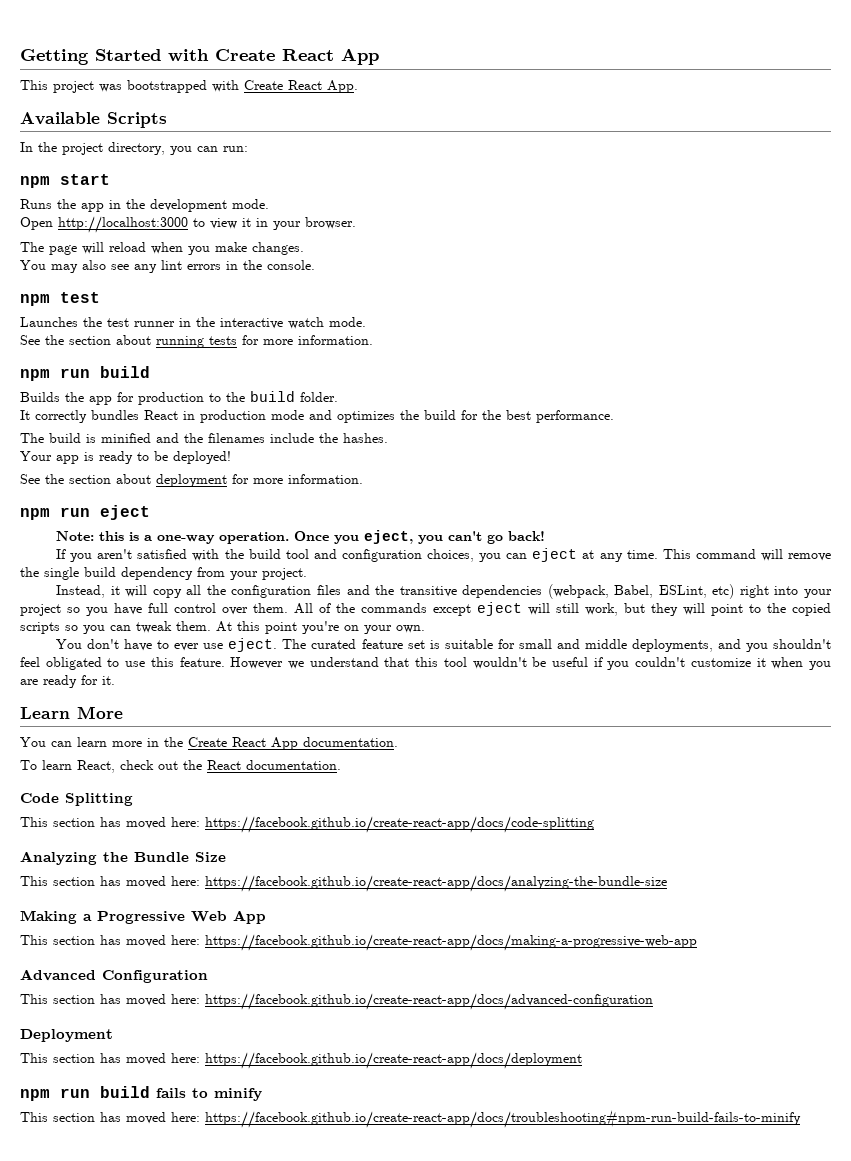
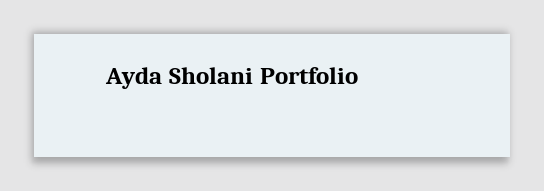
- Getting Started with Create React App
- This project was bootstrapped with Create React App.
- Available Scripts
- In the project directory, you can run:
- npm start
- Runs the app in the development mode.
- Open http://localhost:3000 to view it in your browser.
- The page will reload when you make changes.
- You may also see any lint errors in the console.
- npm test
- Launches the test runner in the interactive watch mode.
- See the section about running tests for more information.
- npm run build
- Builds the app for production to the build folder.
- It correctly bundles React in production mode and optimizes the build for the best performance.
- The build is minified and the filenames include the hashes.
- Your app is ready to be deployed!
- See the section about deployment for more information.
- npm run eject
- Note: this is a one-way operation. Once you eject, you can't go back!
- If you aren't satisfied with the build tool and configuration choices, you can eject at any time. This command will remove the single build dependency from your project.
- Instead, it will copy all the configuration files and the transitive dependencies (webpack, Babel, ESLint, etc) right into your project so you have full control over them. All of the commands except eject will still work, but they will point to the copied scripts so you can tweak them. At this point you're on your own.
- You don't have to ever use eject. The curated feature set is suitable for small and middle deployments, and you shouldn't feel obligated to use this feature. However we understand that this tool wouldn't be useful if you couldn't customize it when you are ready for it.
- Learn More
- You can learn more in the Create React App documentation.
- To learn React, check out the React documentation.
- Code Splitting
- This section has moved here: https://facebook.github.io/create-react-app/docs/code-splitting
- Analyzing the Bundle Size
- This section has moved here: https://facebook.github.io/create-react-app/docs/analyzing-the-bundle-size
- Making a Progressive Web App
- This section has moved here: https://facebook.github.io/create-react-app/docs/making-a-progressive-web-app
- Advanced Configuration
- This section has moved here: https://facebook.github.io/create-react-app/docs/advanced-configuration
- Deployment
- This section has moved here: https://facebook.github.io/create-react-app/docs/deployment
- npm run build fails to minify
- This section has moved here: https://facebook.github.io/create-react-app/docs/troubleshooting#npm-run-build-fails-to-minify
+ Ayda Sholani Portfolio

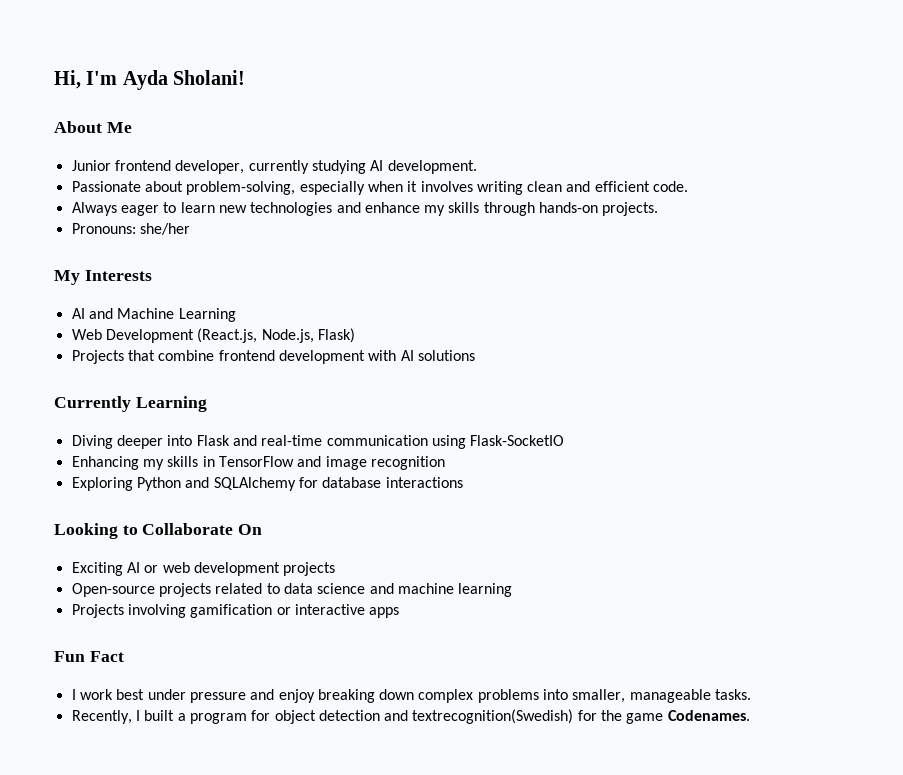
- Ayda Sholani Portfolio
+ Hi, I'm Ayda Sholani!
+ About Me
+ Junior frontend developer, currently studying AI development.
+ Passionate about problem-solving, especially when it involves writing clean and efficient code.
+ Always eager to learn new technologies and enhance my skills through hands-on projects.
+ Pronouns: she/her
+ My Interests
+ AI and Machine Learning
+ Web Development (React.js, Node.js, Flask)
+ Projects that combine frontend development with AI solutions
+ Currently Learning
+ Diving deeper into Flask and real-time communication using Flask-SocketIO
+ Enhancing my skills in TensorFlow and image recognition
+ Exploring Python and SQLAlchemy for database interactions
+ Looking to Collaborate On
+ Exciting AI or web development projects
+ Open-source projects related to data science and machine learning
+ Projects involving gamification or interactive apps
+ Fun Fact
+ I work best under pressure and enjoy breaking down complex problems into smaller, manageable tasks.
+ Recently, I built a program for object detection and textrecognition(Swedish) for the game Codenames.

